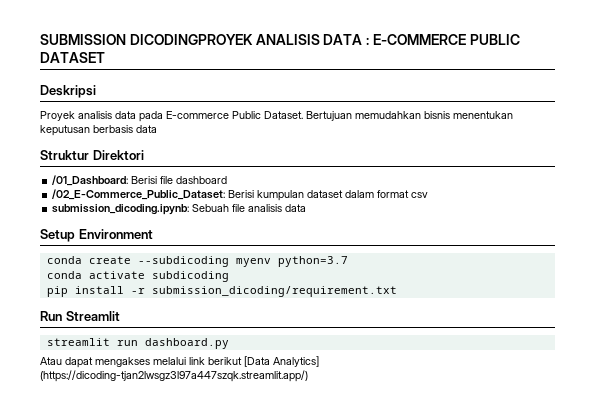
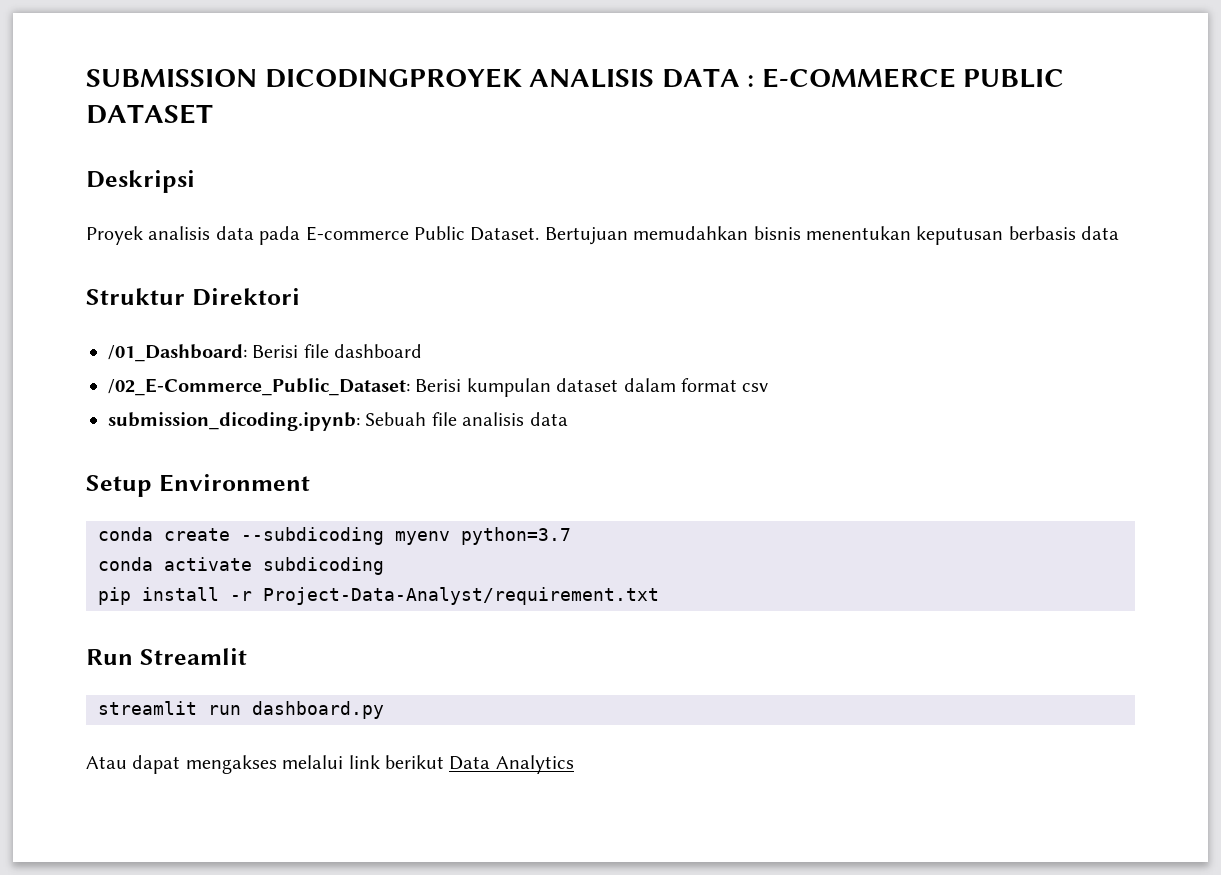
- pip install -r submission_dicoding/requirement.txt
+ pip install -r Project-Data-Analyst/requirement.txt
- Atau dapat mengakses melalui link berikut [Data Analytics] (https://dicoding-tjan2lwsgz3l97a447szqk.streamlit.app/)
+ Atau dapat mengakses melalui link berikut Data Analytics

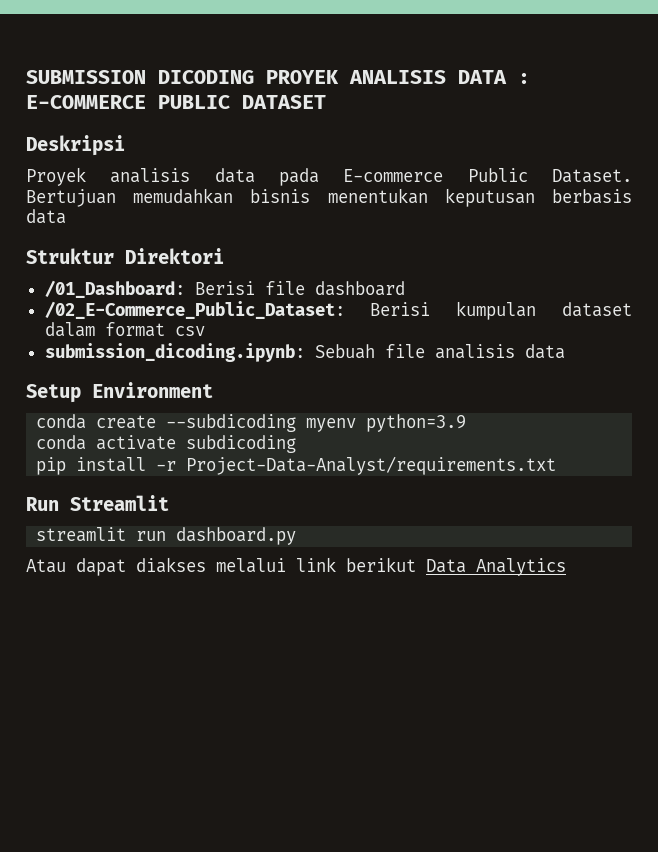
- SUBMISSION DICODINGPROYEK ANALISIS DATA : E-COMMERCE PUBLIC DATASET
+ SUBMISSION DICODING PROYEK ANALISIS DATA : E-COMMERCE PUBLIC DATASET
- conda create --subdicoding myenv python=3.7
+ conda create --subdicoding myenv python=3.9
- pip install -r Project-Data-Analyst/requirement.txt
+ pip install -r Project-Data-Analyst/requirements.txt
- Atau dapat mengakses melalui link berikut Data Analytics
+ Atau dapat diakses melalui link berikut Data Analytics

